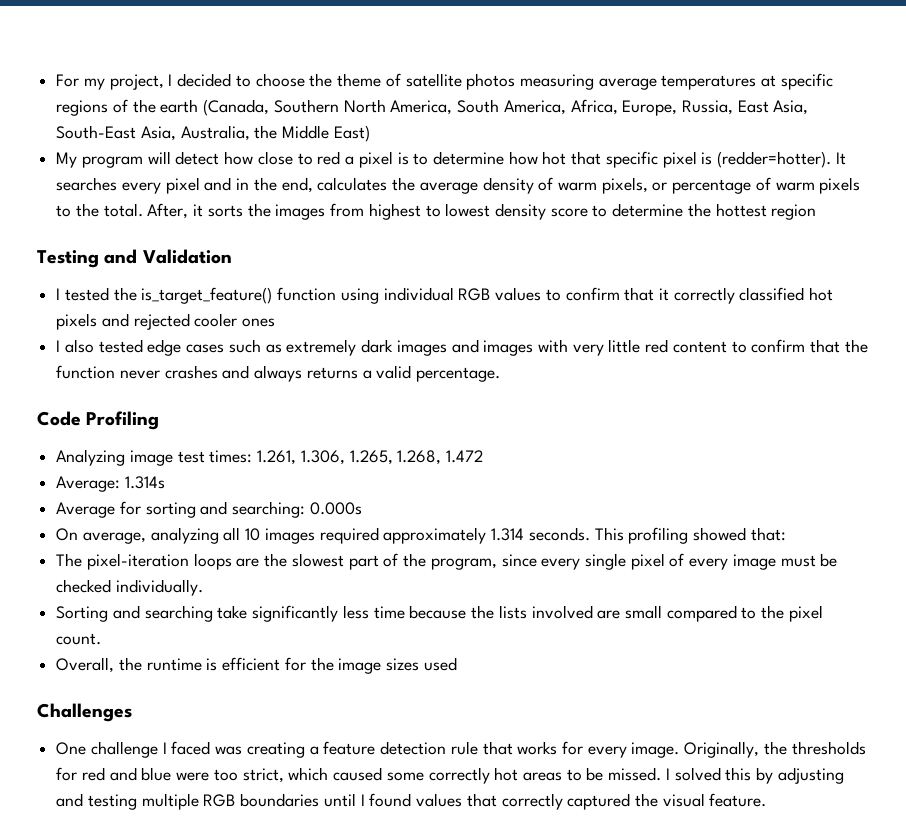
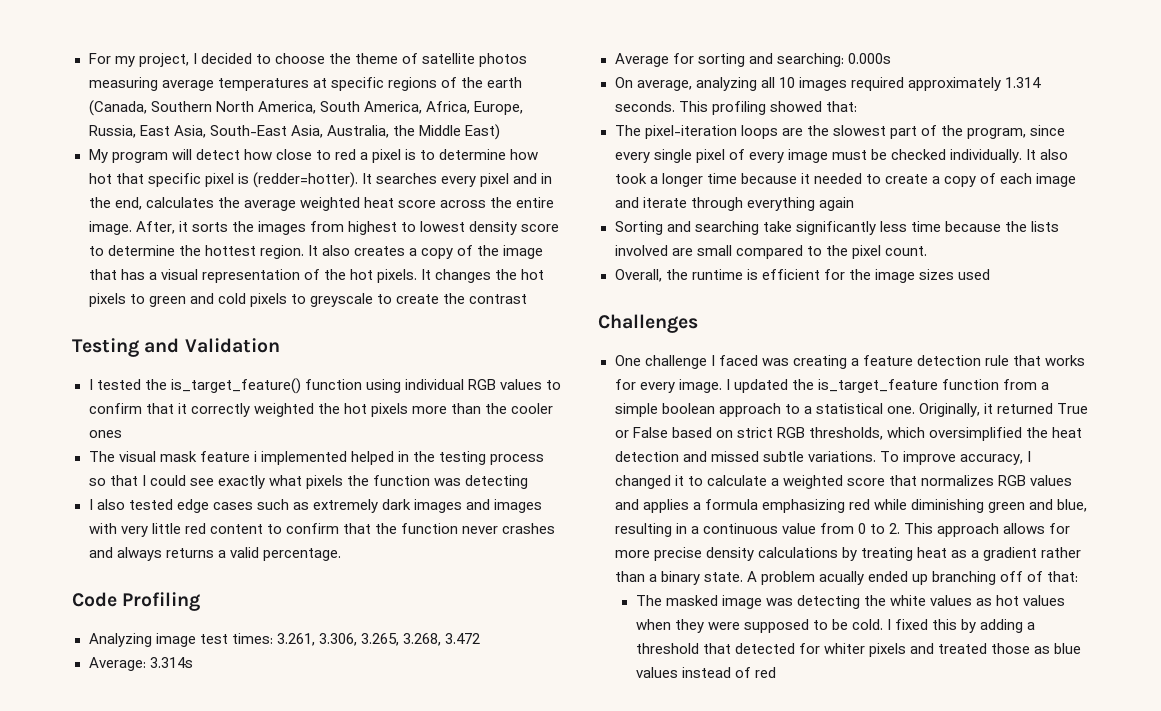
- It searches every pixel and in the end, calculates the average density of warm pixels, or percentage of warm pixels to the total.
+ It searches every pixel and in the end, calculates the average weighted heat score across the entire image.
- After, it sorts the images from highest to lowest density score to determine the hottest region
+ After, it sorts the images from highest to lowest density score to determine the hottest region. It also creates a copy of the image that has a visual representation of the hot pixels. It changes the hot pixels to green and cold pixels to greyscale to create the contrast
- I tested the is_target_feature() function using individual RGB values to confirm that it correctly classified hot pixels and rejected cooler ones
+ I tested the is_target_feature() function using individual RGB values to confirm that it correctly weighted the hot pixels more than the cooler ones
+ The visual mask feature i implemented helped in the testing process so that I could see exactly what pixels the function was detecting
- Analyzing image test times: 1.261, 1.306, 1.265, 1.268, 1.472
+ Analyzing image test times: 3.261, 3.306, 3.265, 3.268, 3.472
- Average: 1.314s
+ Average: 3.314s
+ It also took a longer time because it needed to create a copy of each image and iterate through everything again
- Originally, the thresholds for red and blue were too strict, which caused some correctly hot areas to be missed. I solved this by adjusting and testing multiple RGB boundaries until I found values that correctly captured the visual feature.
+ I updated the is_target_feature function from a simple boolean approach to a statistical one. Originally, it returned True or False based on strict RGB thresholds, which oversimplified the heat detection and missed subtle variations. To improve accuracy, I changed it to calculate a weighted score that normalizes RGB values and applies a formula emphasizing red while diminishing green and blue, resulting in a continuous value from 0 to 2. This approach allows for more precise density calculations by treating heat as a gradient rather than a binary state. A problem acually ended up branching off of that:
+ The masked image was detecting the white values as hot values when they were supposed to be cold. I fixed this by adding a threshold that detected for whiter pixels and treated those as blue values instead of red

